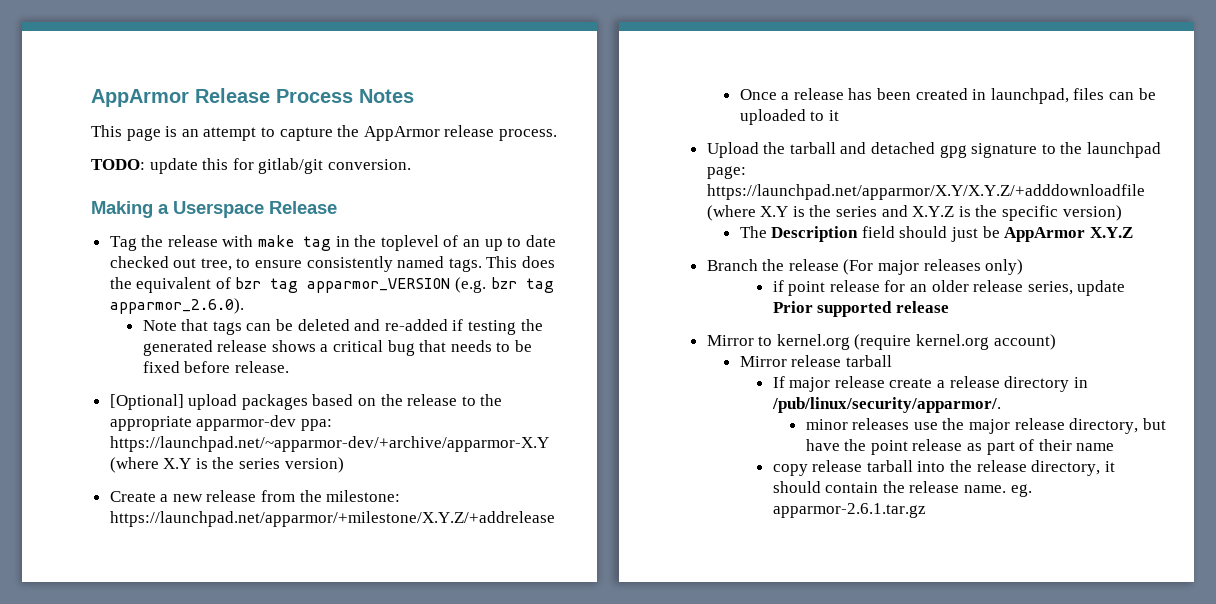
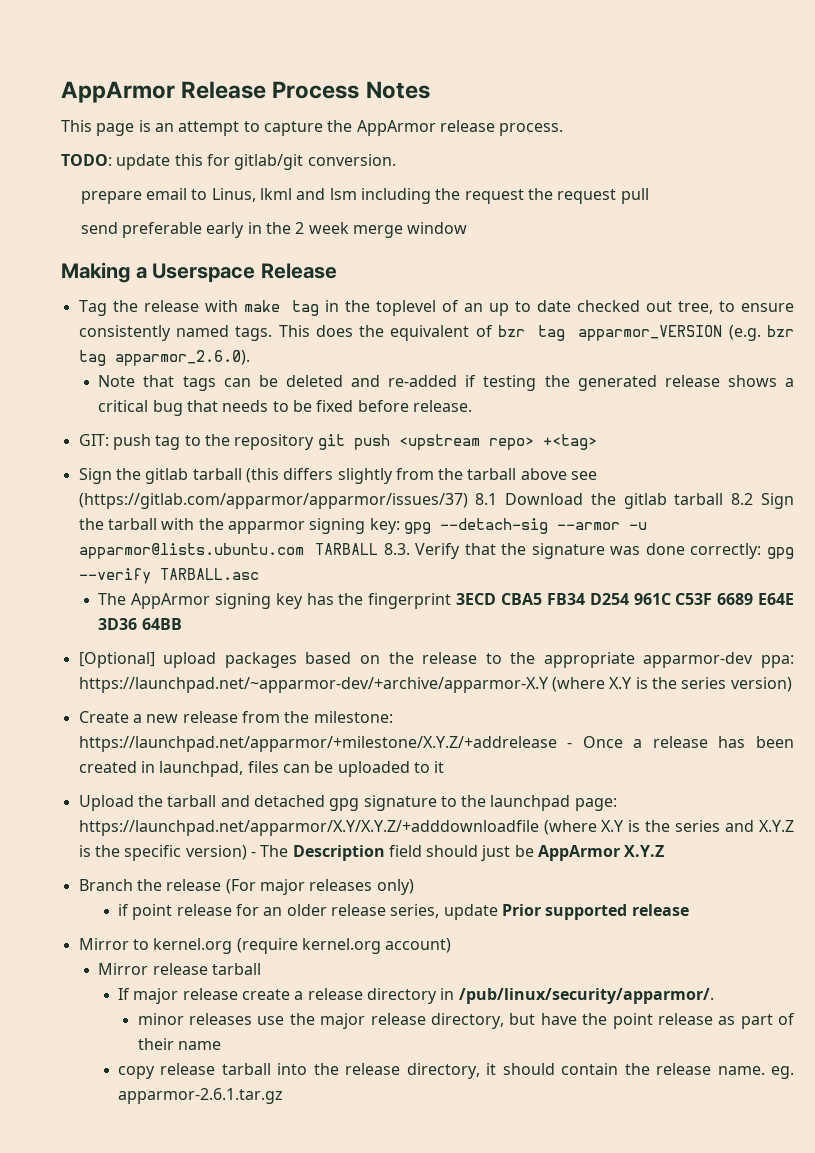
+ prepare email to Linus, lkml and lsm including the request the request pull
+ send preferable early in the 2 week merge window
+ GIT: push tag to the repository git push <upstream repo> +<tag>
+ Sign the gitlab tarball (this differs slightly from the tarball above see (https://gitlab.com/apparmor/apparmor/issues/37) 8.1 Download the gitlab tarball 8.2 Sign the tarball with the apparmor signing key: gpg --detach-sig --armor -u apparmor@lists.ubuntu.com TARBALL 8.3. Verify that the signature was done correctly: gpg --verify TARBALL.asc
+ The AppArmor signing key has the fingerprint 3ECD CBA5 FB34 D254 961C C53F 6689 E64E 3D36 64BB
- Create a new release from the milestone: https://launchpad.net/apparmor/+milestone/X.Y.Z/+addrelease
- Once a release has been created in launchpad, files can be uploaded to it
+ Create a new release from the milestone: https://launchpad.net/apparmor/+milestone/X.Y.Z/+addrelease - Once a release has been created in launchpad, files can be uploaded to it
- Upload the tarball and detached gpg signature to the launchpad page: https://launchpad.net/apparmor/X.Y/X.Y.Z/+adddownloadfile (where X.Y is the series and X.Y.Z is the specific version)
- The Description field should just be AppArmor X.Y.Z
+ Upload the tarball and detached gpg signature to the launchpad page: https://launchpad.net/apparmor/X.Y/X.Y.Z/+adddownloadfile (where X.Y is the series and X.Y.Z is the specific version) - The Description field should just be AppArmor X.Y.Z

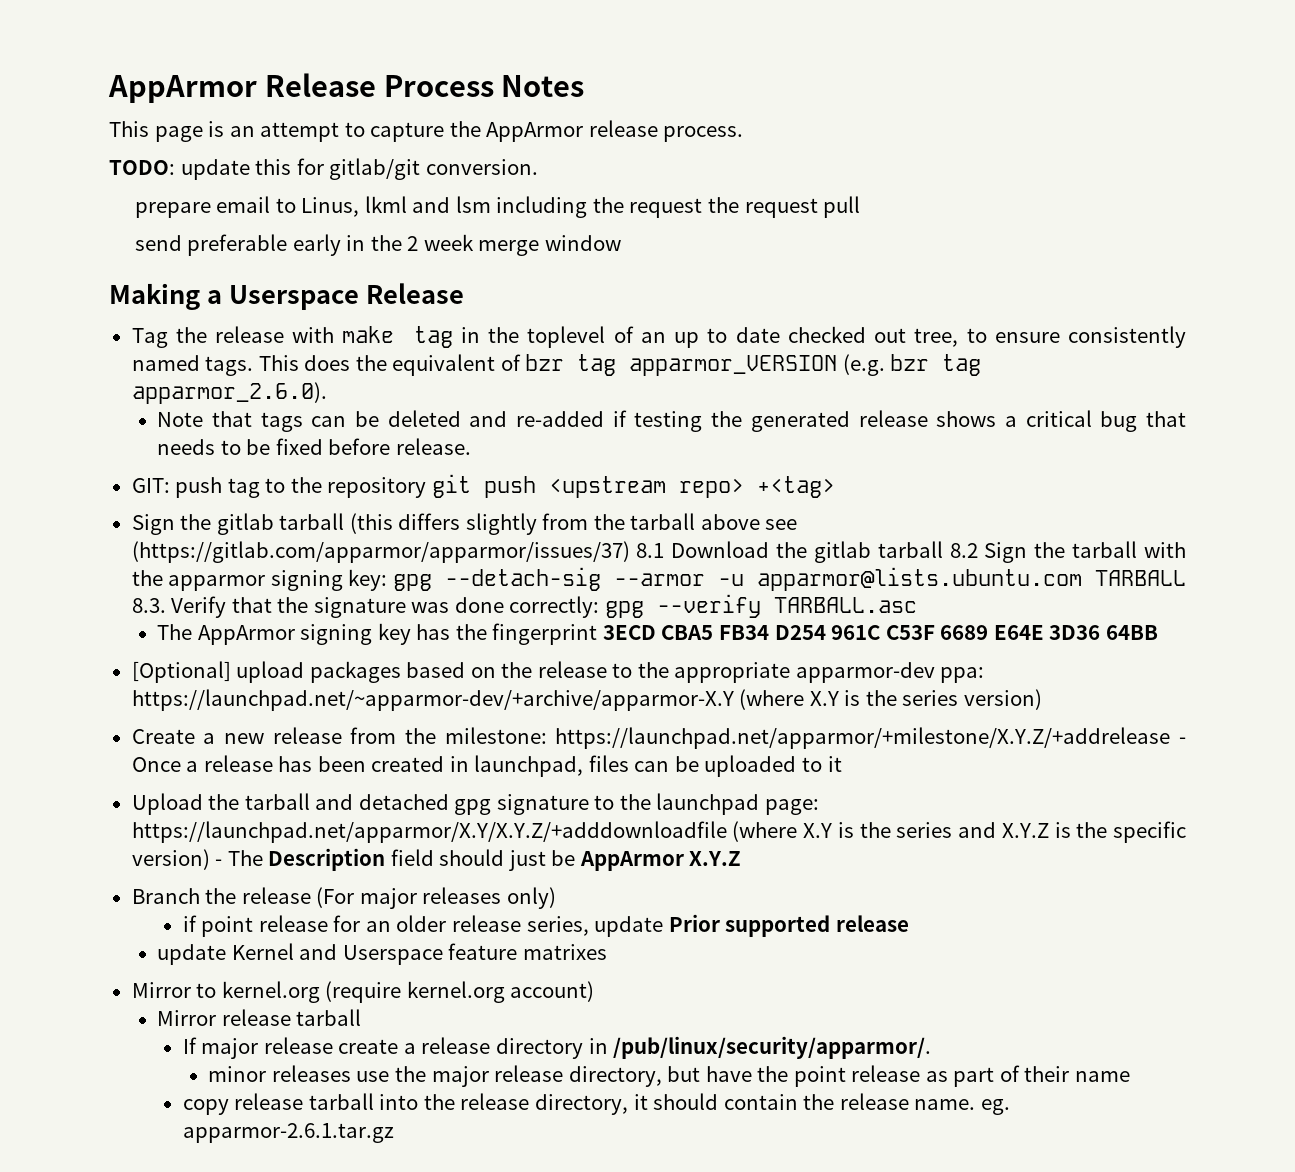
+ update Kernel and Userspace feature matrixes

